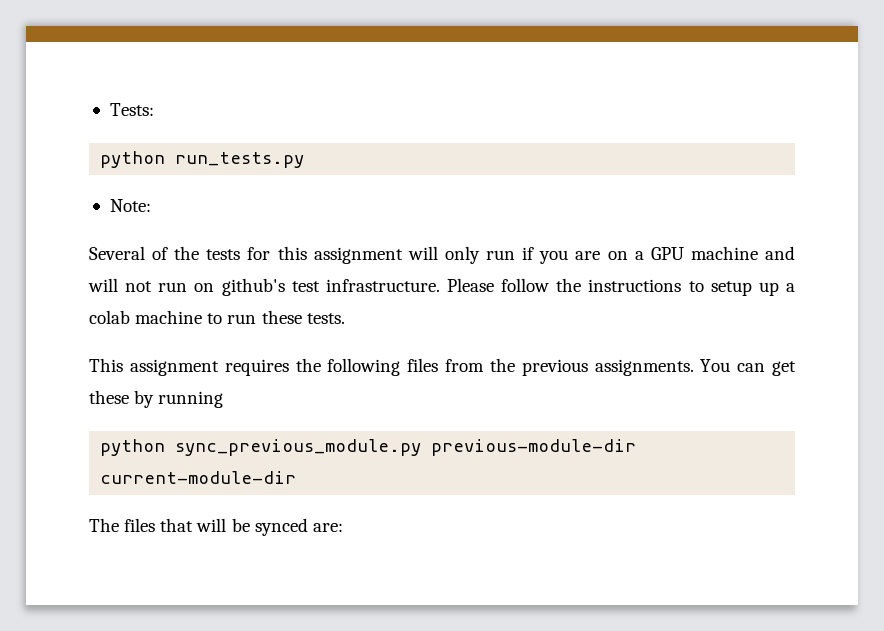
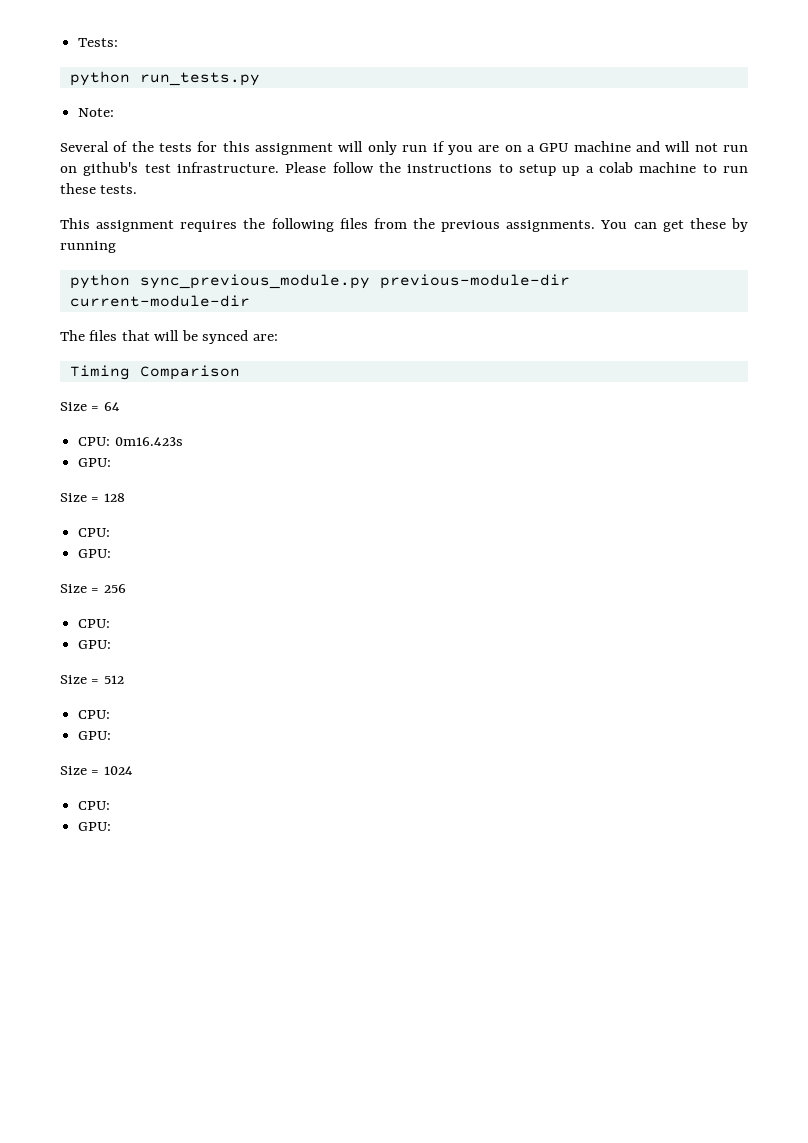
+ Timing Comparison
+ Size = 64
+ CPU: 0m16.423s
+ GPU:
+ Size = 128
+ CPU:
+ GPU:
+ Size = 256
+ CPU:
+ GPU:
+ Size = 512
+ CPU:
+ GPU:
+ Size = 1024
+ CPU:
+ GPU:

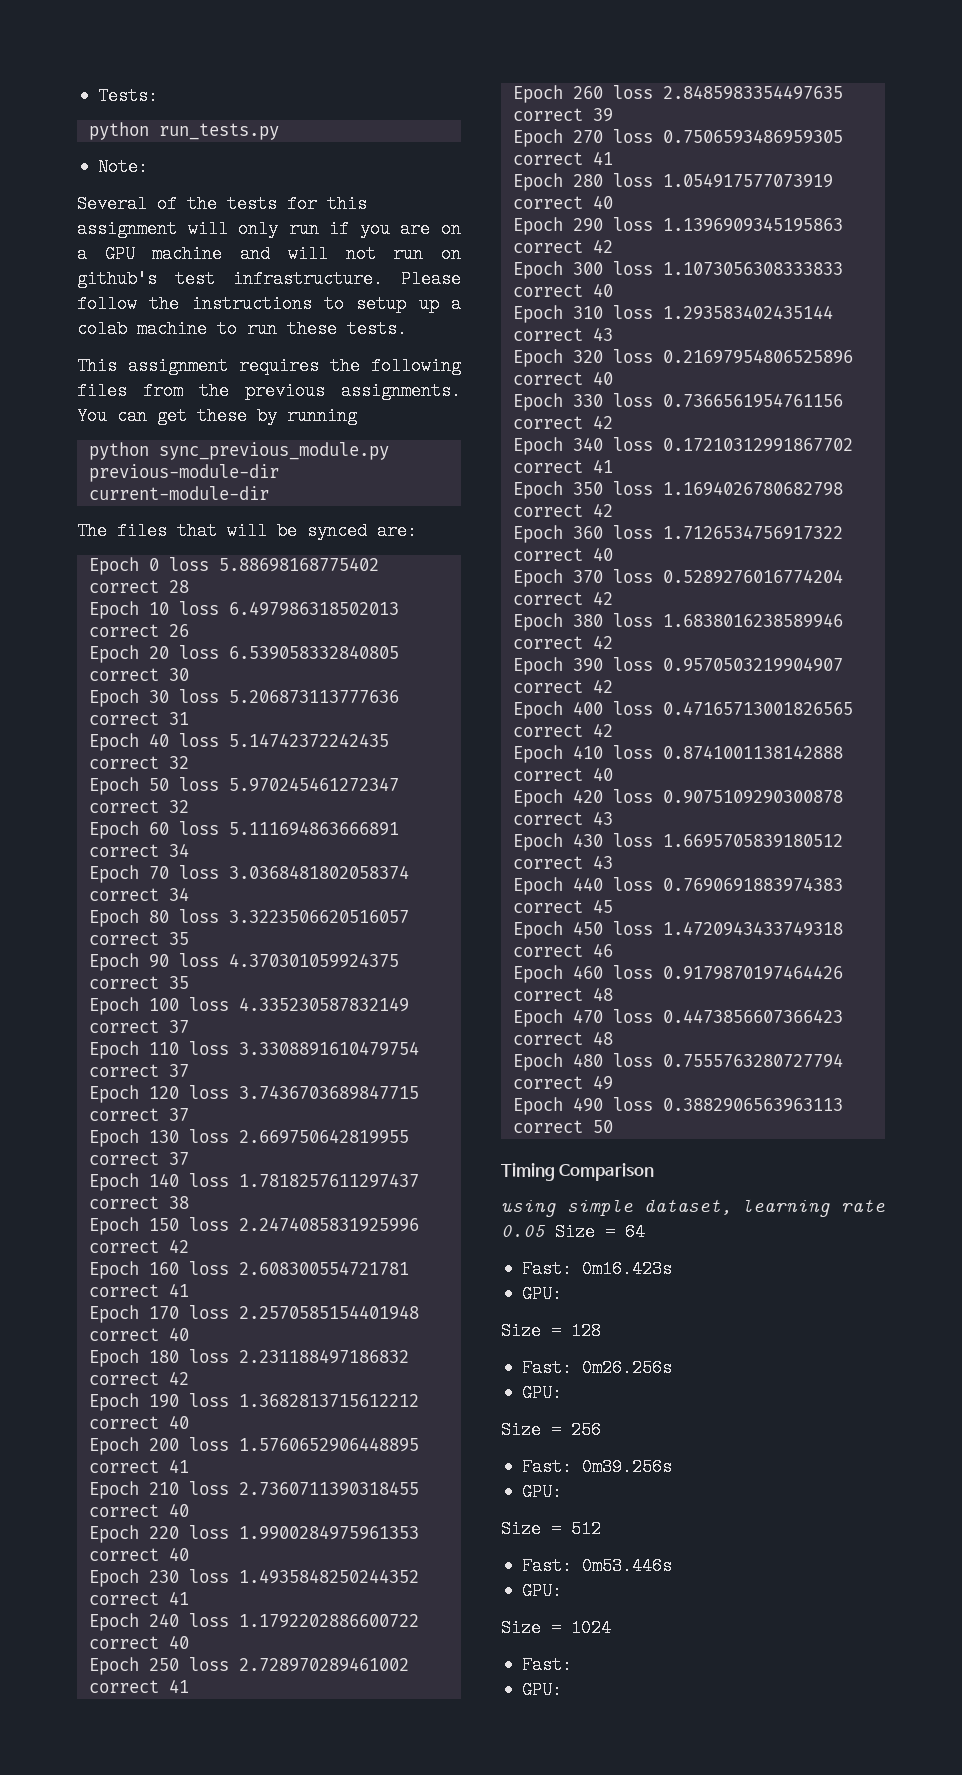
+ Epoch 0 loss 5.88698168775402 correct 28
+ Epoch 10 loss 6.497986318502013 correct 26
+ Epoch 20 loss 6.539058332840805 correct 30
+ Epoch 30 loss 5.206873113777636 correct 31
+ Epoch 40 loss 5.14742372242435 correct 32
+ Epoch 50 loss 5.970245461272347 correct 32
+ Epoch 60 loss 5.111694863666891 correct 34
+ Epoch 70 loss 3.0368481802058374 correct 34
+ Epoch 80 loss 3.3223506620516057 correct 35
+ Epoch 90 loss 4.370301059924375 correct 35
+ Epoch 100 loss 4.335230587832149 correct 37
+ Epoch 110 loss 3.3308891610479754 correct 37
+ Epoch 120 loss 3.7436703689847715 correct 37
+ Epoch 130 loss 2.669750642819955 correct 37
+ Epoch 140 loss 1.7818257611297437 correct 38
+ Epoch 150 loss 2.2474085831925996 correct 42
+ Epoch 160 loss 2.608300554721781 correct 41
+ Epoch 170 loss 2.2570585154401948 correct 40
+ Epoch 180 loss 2.231188497186832 correct 42
+ Epoch 190 loss 1.3682813715612212 correct 40
+ Epoch 200 loss 1.5760652906448895 correct 41
+ Epoch 210 loss 2.7360711390318455 correct 40
+ Epoch 220 loss 1.9900284975961353 correct 40
+ Epoch 230 loss 1.4935848250244352 correct 41
+ Epoch 240 loss 1.1792202886600722 correct 40
+ Epoch 250 loss 2.728970289461002 correct 41
+ Epoch 260 loss 2.8485983354497635 correct 39
+ Epoch 270 loss 0.7506593486959305 correct 41
+ Epoch 280 loss 1.054917577073919 correct 40
+ Epoch 290 loss 1.1396909345195863 correct 42
+ Epoch 300 loss 1.1073056308333833 correct 40
+ Epoch 310 loss 1.293583402435144 correct 43
+ Epoch 320 loss 0.21697954806525896 correct 40
+ Epoch 330 loss 0.7366561954761156 correct 42
+ Epoch 340 loss 0.17210312991867702 correct 41
+ Epoch 350 loss 1.1694026780682798 correct 42
+ Epoch 360 loss 1.7126534756917322 correct 40
+ Epoch 370 loss 0.5289276016774204 correct 42
+ Epoch 380 loss 1.6838016238589946 correct 42
+ Epoch 390 loss 0.9570503219904907 correct 42
+ Epoch 400 loss 0.47165713001826565 correct 42
+ Epoch 410 loss 0.8741001138142888 correct 40
+ Epoch 420 loss 0.9075109290300878 correct 43
+ Epoch 430 loss 1.6695705839180512 correct 43
+ Epoch 440 loss 0.7690691883974383 correct 45
+ Epoch 450 loss 1.4720943433749318 correct 46
+ Epoch 460 loss 0.9179870197464426 correct 48
+ Epoch 470 loss 0.4473856607366423 correct 48
+ Epoch 480 loss 0.7555763280727794 correct 49
+ Epoch 490 loss 0.3882906563963113 correct 50
  Timing Comparison
- Size = 64
+ using simple dataset, learning rate 0.05 Size = 64
- CPU: 0m16.423s
+ Fast: 0m16.423s
  Size = 128
- CPU:
+ Fast: 0m26.256s
  Size = 256
- CPU:
+ Fast: 0m39.256s
  Size = 512
- CPU:
+ Fast: 0m53.446s
  Size = 1024
- CPU:
+ Fast:

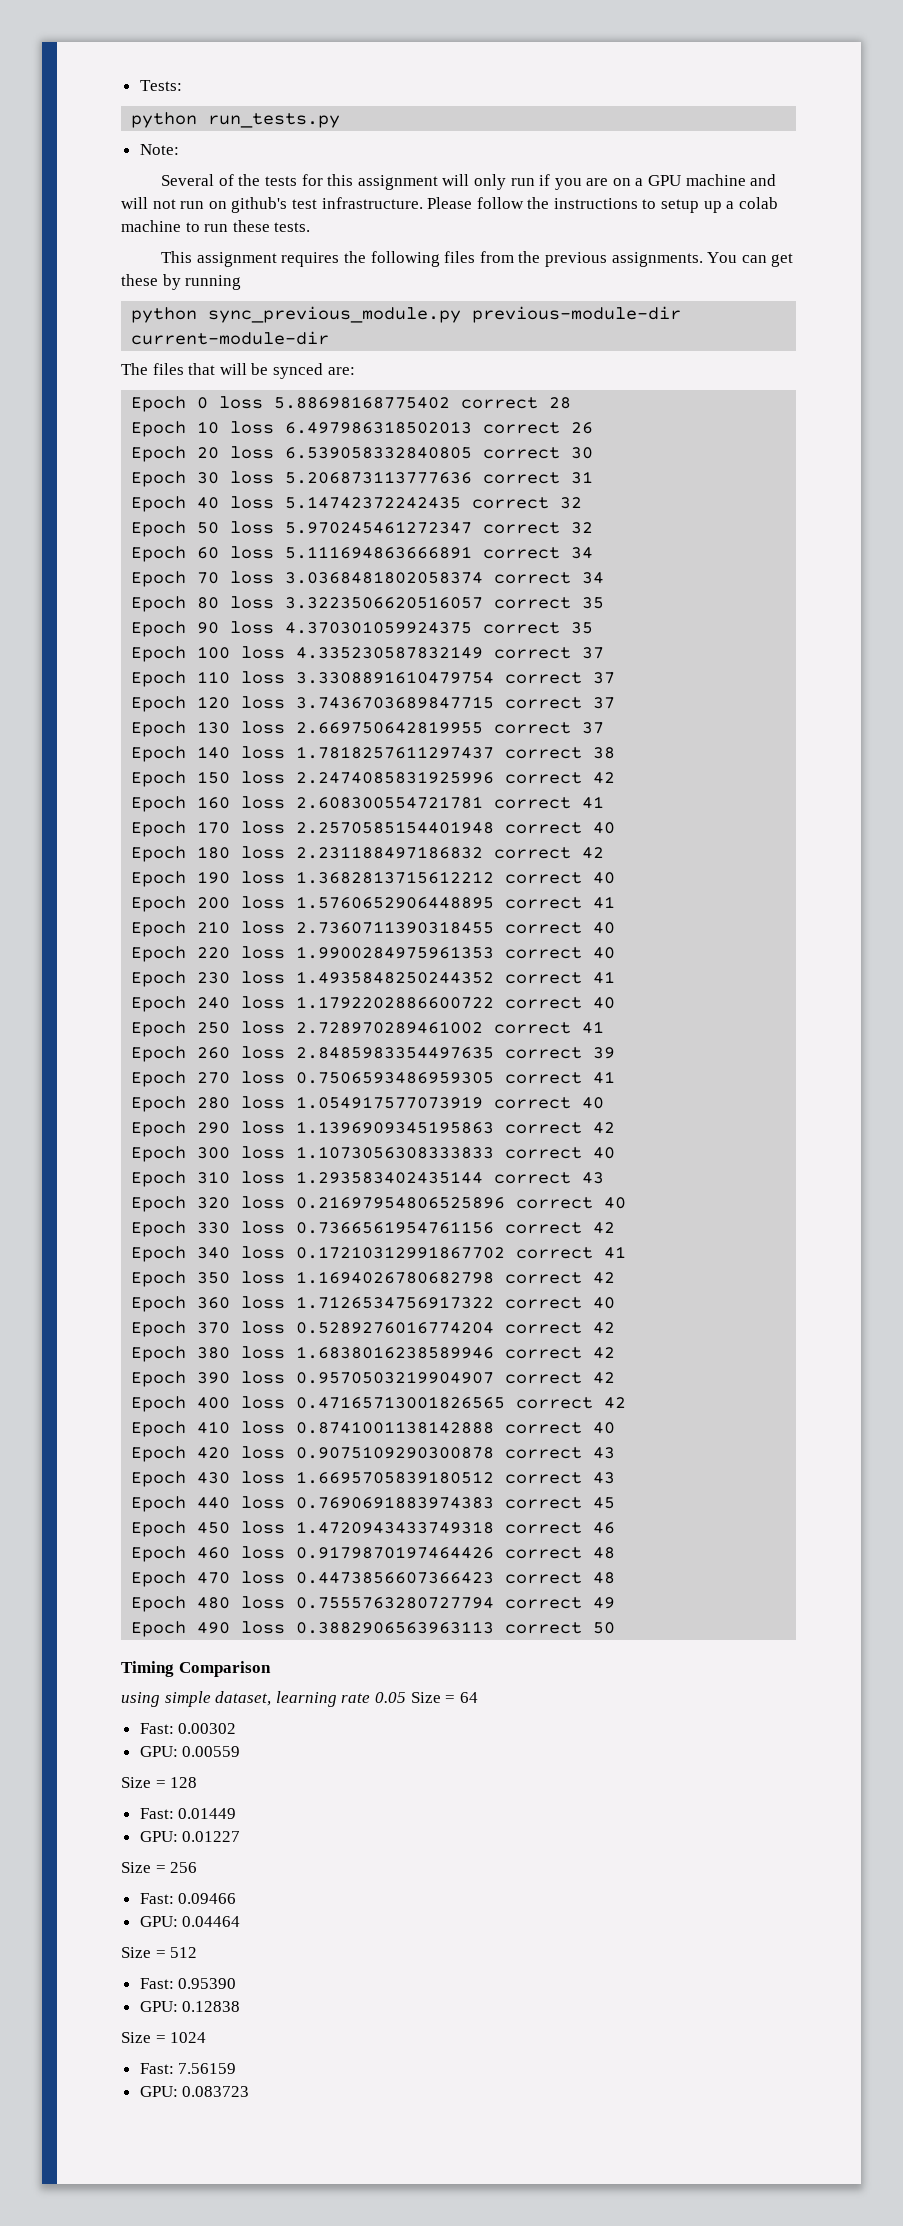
- Fast: 0m16.423s
- GPU:
+ Fast: 0.00302
+ GPU: 0.00559
- Fast: 0m26.256s
- GPU:
+ Fast: 0.01449
+ GPU: 0.01227
- Fast: 0m39.256s
- GPU:
+ Fast: 0.09466
+ GPU: 0.04464
- Fast: 0m53.446s
- GPU:
+ Fast: 0.95390
+ GPU: 0.12838
  Size = 1024
- Fast:
- GPU:
+ Fast: 7.56159
+ GPU: 0.083723

